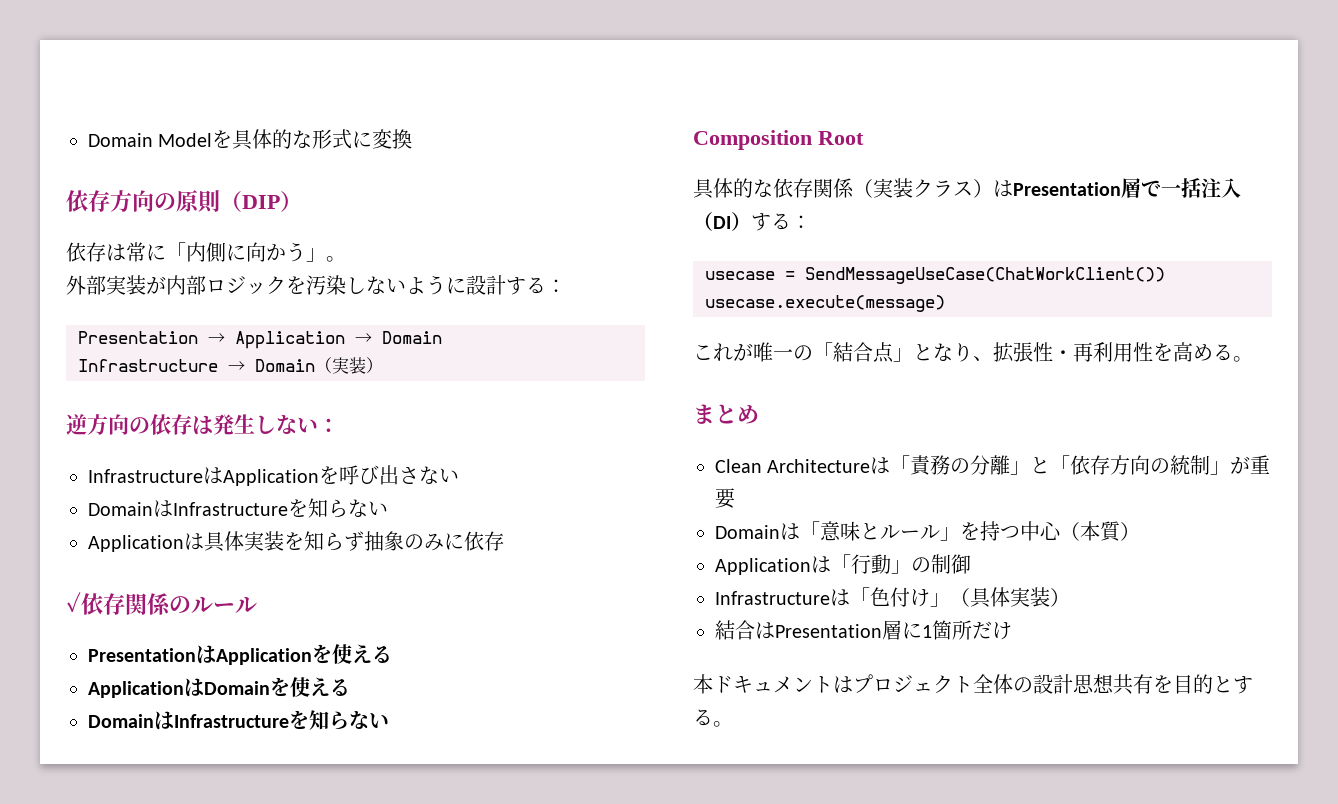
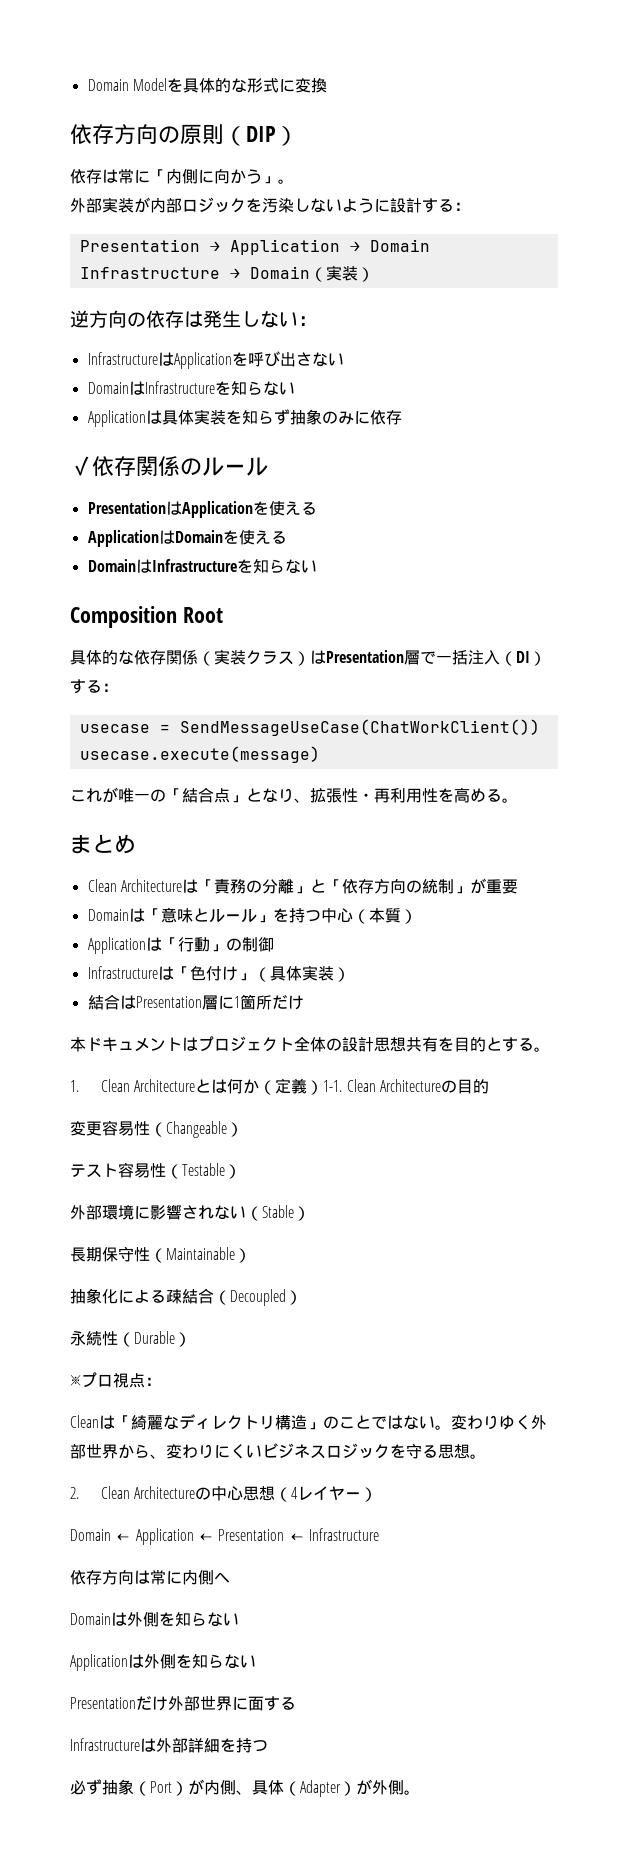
+ 1. Clean Architectureとは何か（定義）1-1. Clean Architectureの目的
+ 変更容易性（Changeable）
+ テスト容易性（Testable）
+ 外部環境に影響されない（Stable）
+ 長期保守性（Maintainable）
+ 抽象化による疎結合（Decoupled）
+ 永続性（Durable）
+ ※プロ視点：
+ Cleanは「綺麗なディレクトリ構造」のことではない。変わりゆく外部世界から、変わりにくいビジネスロジックを守る思想。
+ 2. Clean Architectureの中心思想（4レイヤー）
+ Domain ← Application ← Presentation ← Infrastructure
+ 依存方向は常に内側へ
+ Domainは外側を知らない
+ Applicationは外側を知らない
+ Presentationだけ外部世界に面する
+ Infrastructureは外部詳細を持つ
+ 必ず抽象（Port）が内側、具体（Adapter）が外側。

